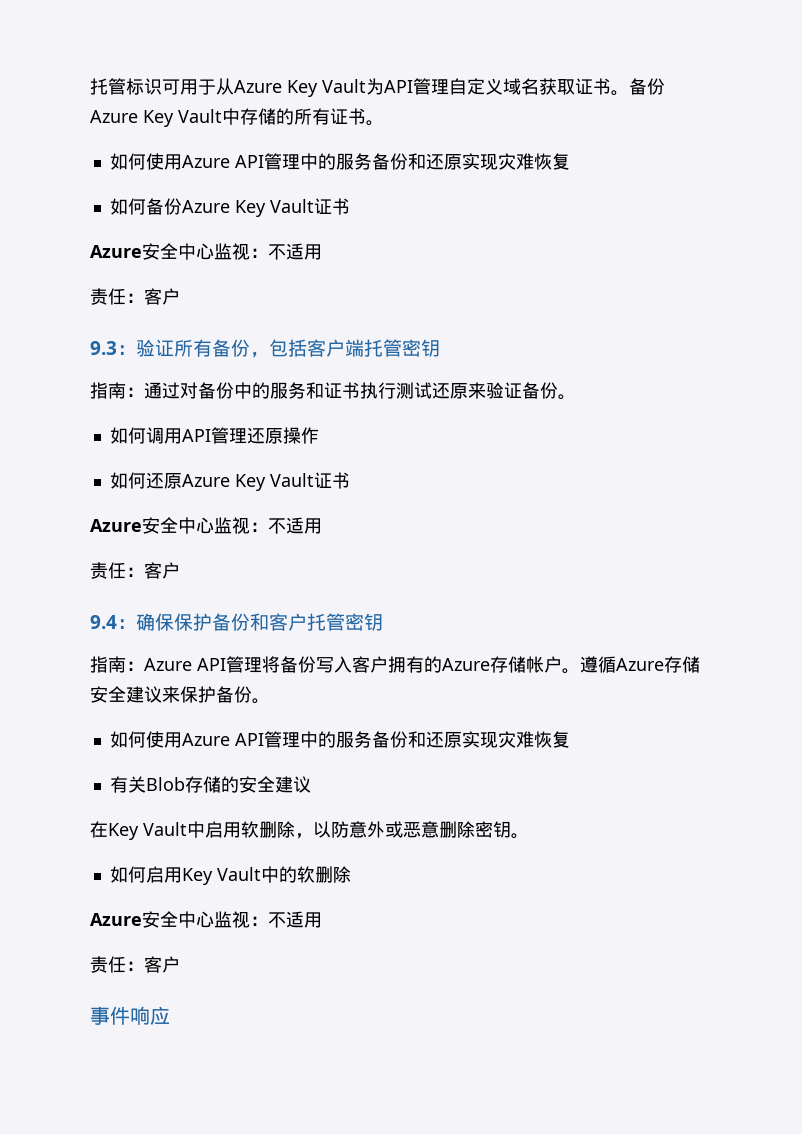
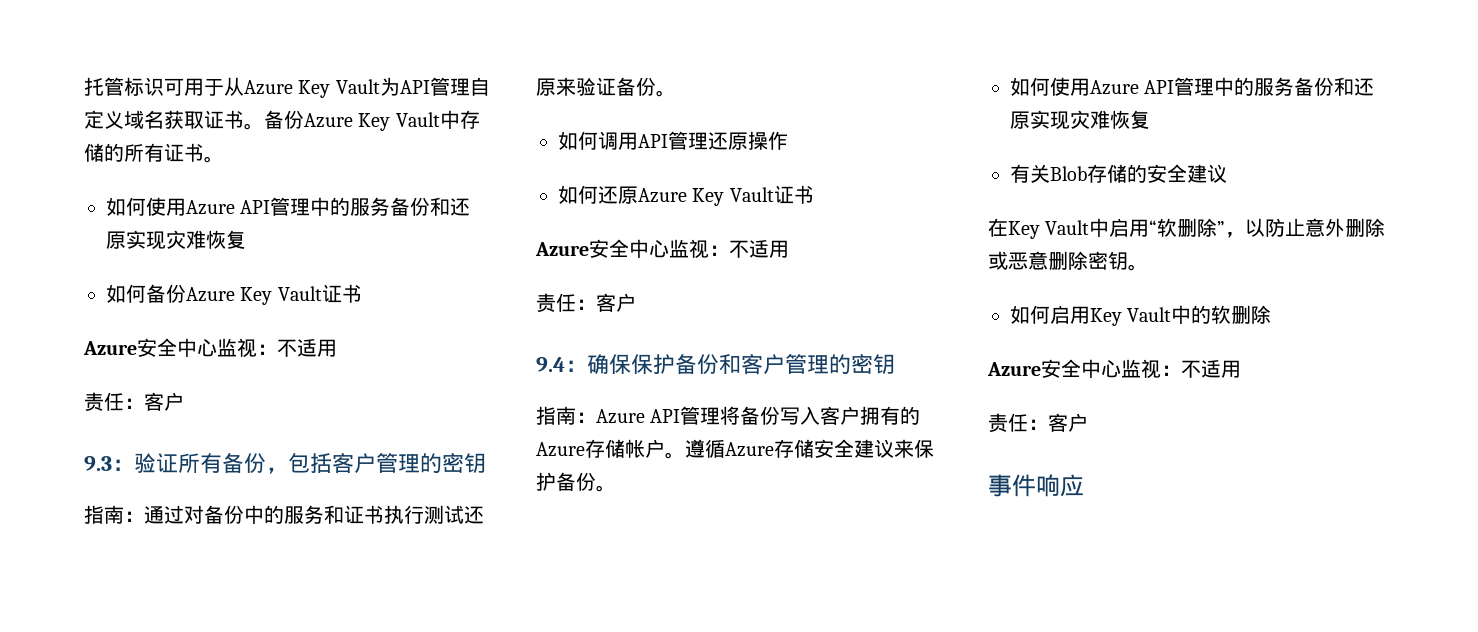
- 9.3：验证所有备份，包括客户端托管密钥
+ 9.3：验证所有备份，包括客户管理的密钥
- 9.4：确保保护备份和客户托管密钥
+ 9.4：确保保护备份和客户管理的密钥
- 在Key Vault中启用软删除，以防意外或恶意删除密钥。
+ 在Key Vault中启用“软删除”，以防止意外删除或恶意删除密钥。

